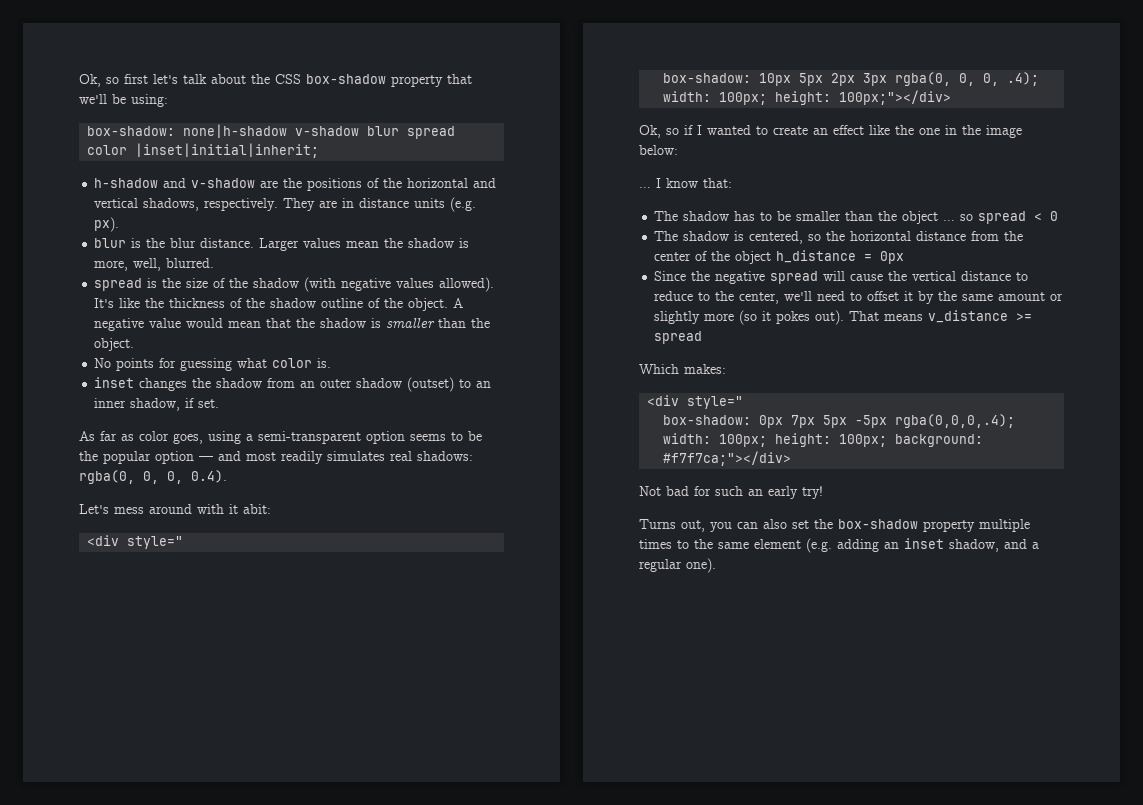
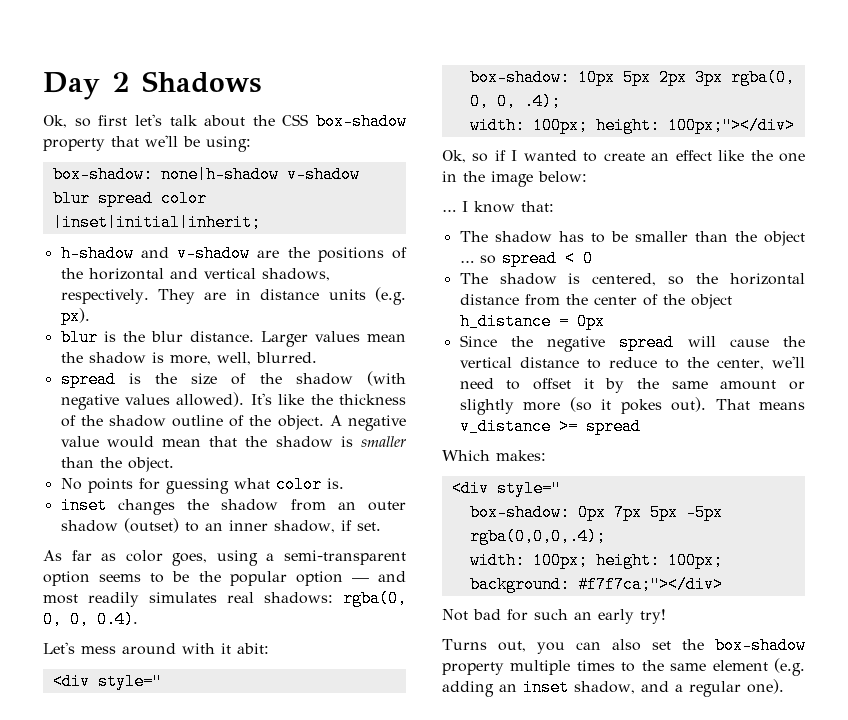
+ Day 2 Shadows

